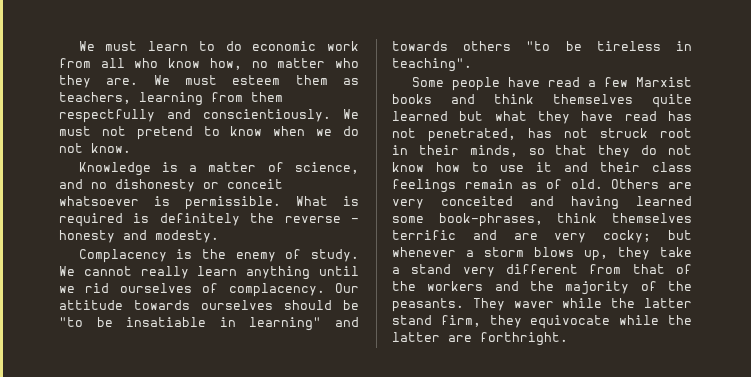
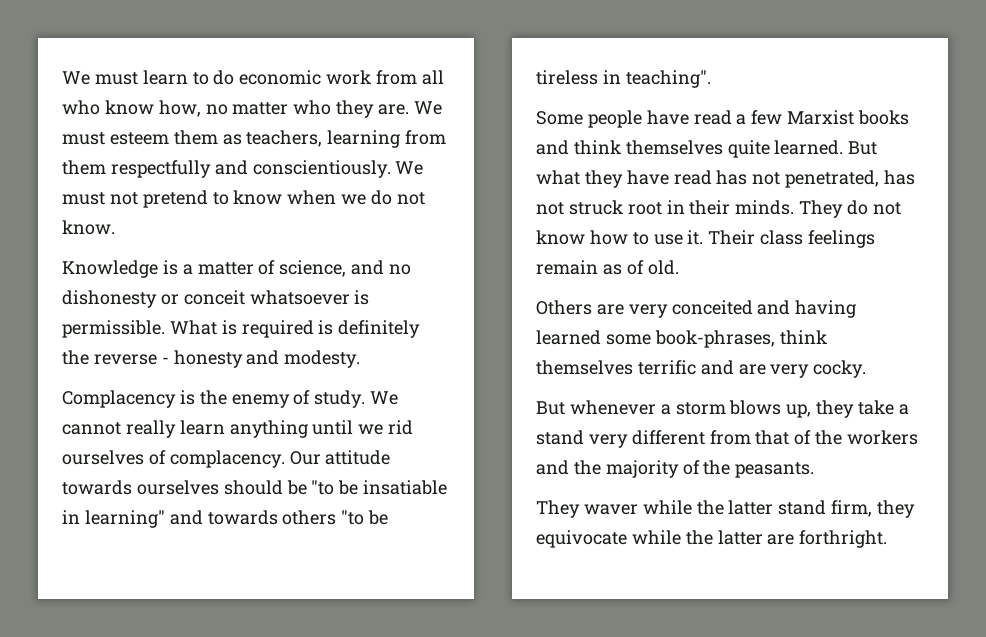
- Some people have read a few Marxist books and think themselves quite learned but what they have read has not penetrated, has not struck root in their minds, so that they do not know how to use it and their class feelings remain as of old. Others are very conceited and having learned some book-phrases, think themselves terrific and are very cocky; but whenever a storm blows up, they take a stand very different from that of the workers and the majority of the peasants. They waver while the latter stand firm, they equivocate while the latter are forthright.
+ Some people have read a few Marxist books and think themselves quite learned. But what they have read has not penetrated, has not struck root in their minds. They do not know how to use it. Their class feelings remain as of old.
+ Others are very conceited and having learned some book-phrases, think themselves terrific and are very cocky.
+ But whenever a storm blows up, they take a stand very different from that of the workers and the majority of the peasants.
+ They waver while the latter stand firm, they equivocate while the latter are forthright.

